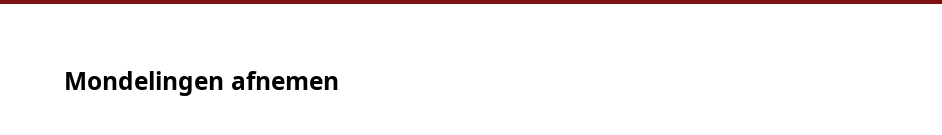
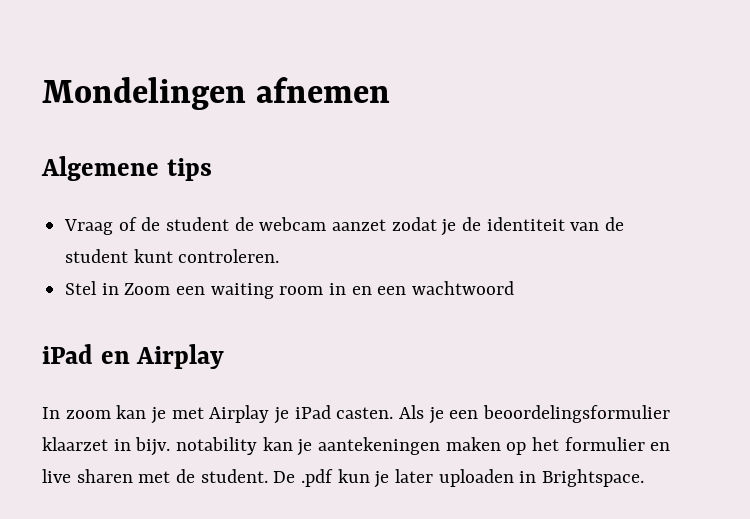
+ Algemene tips
+ Vraag of de student de webcam aanzet zodat je de identiteit van de student kunt controleren.
+ Stel in Zoom een waiting room in en een wachtwoord
+ iPad en Airplay
+ In zoom kan je met Airplay je iPad casten. Als je een beoordelingsformulier klaarzet in bijv. notability kan je aantekeningen maken op het formulier en live sharen met de student. De .pdf kun je later uploaden in Brightspace.

